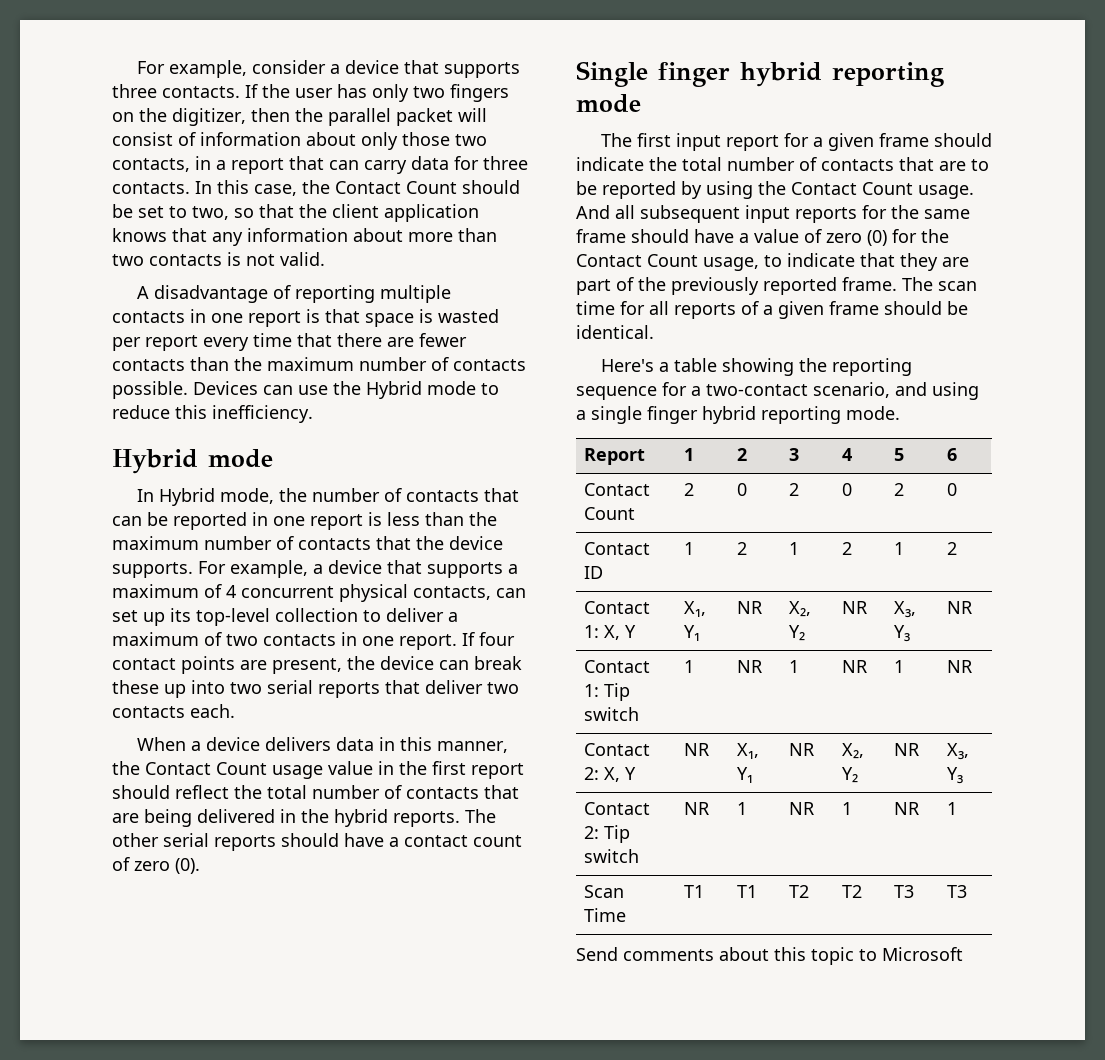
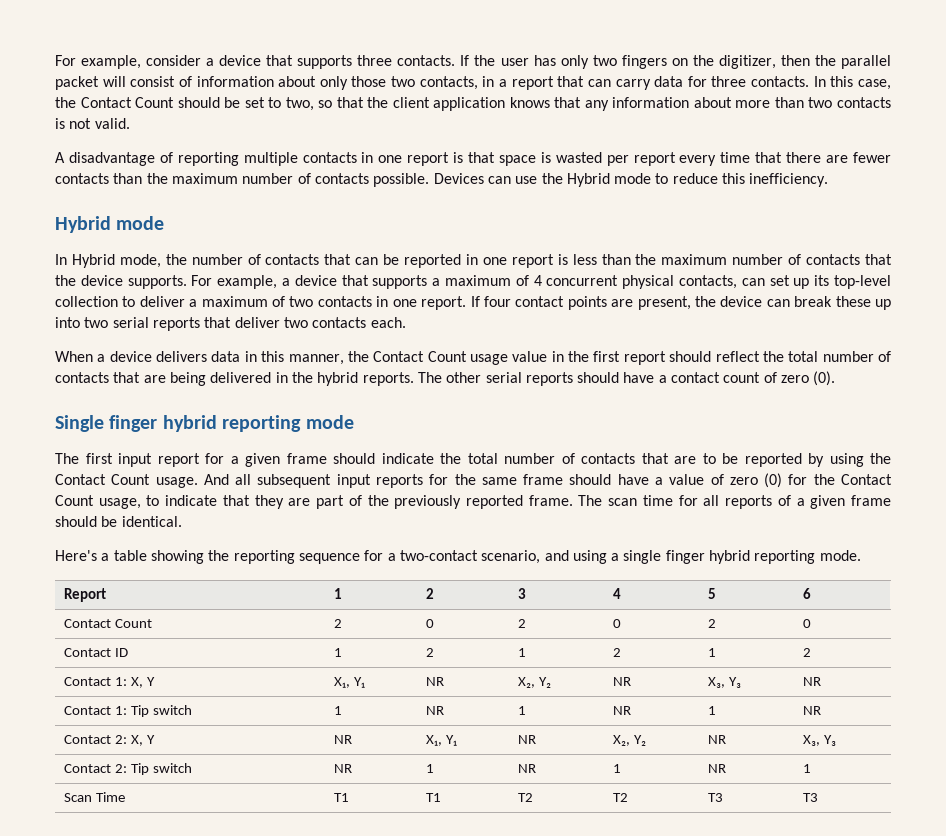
- Send comments about this topic to Microsoft

